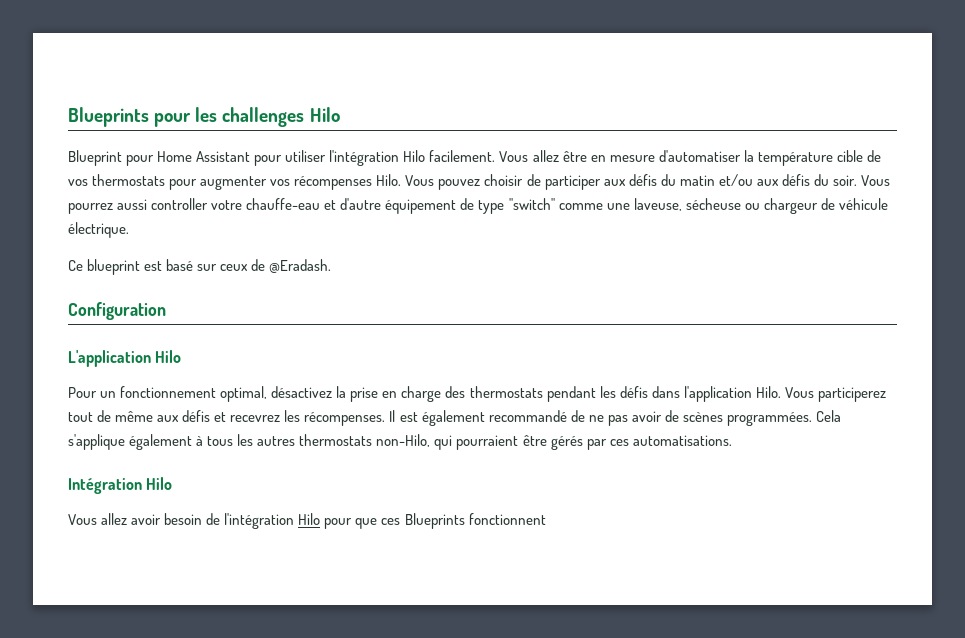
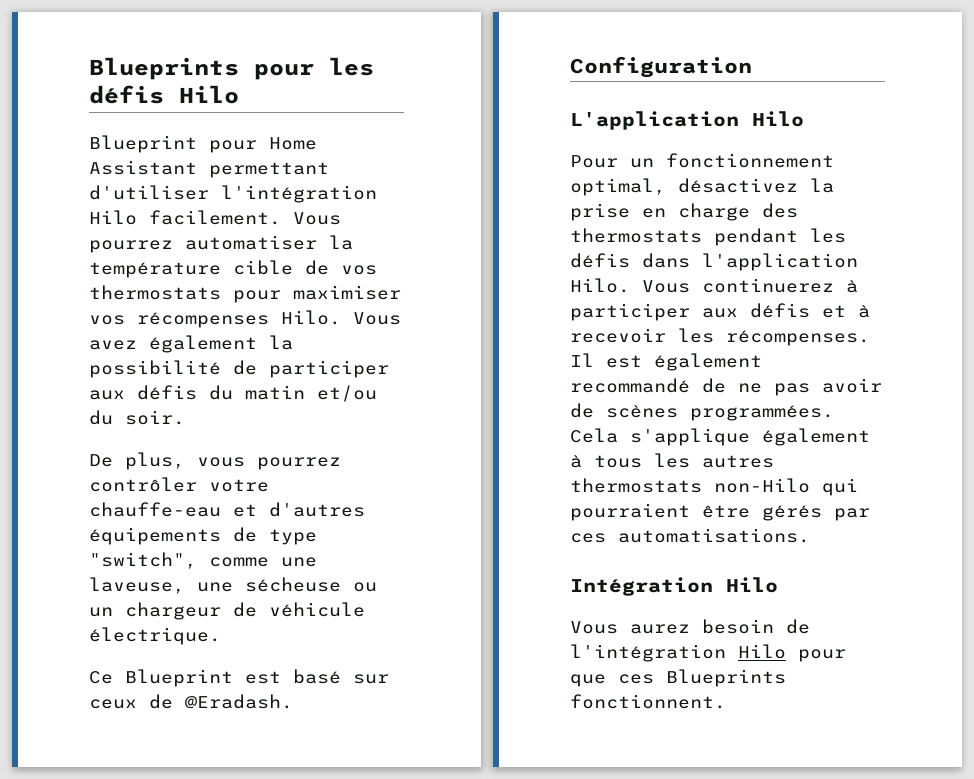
- Blueprints pour les challenges Hilo
+ Blueprints pour les défis Hilo
- Blueprint pour Home Assistant pour utiliser l'intégration Hilo facilement.
+ Blueprint pour Home Assistant permettant d'utiliser l'intégration Hilo facilement.
- Vous allez être en mesure d'automatiser la température cible de vos thermostats pour augmenter vos récompenses Hilo.
+ Vous pourrez automatiser la température cible de vos thermostats pour maximiser vos récompenses Hilo.
- Vous pouvez choisir de participer aux défis du matin et/ou aux défis du soir. Vous pourrez aussi controller votre chauffe-eau et d'autre équipement de type "switch" comme une laveuse, sécheuse ou chargeur de véhicule électrique.
+ Vous avez également la possibilité de participer aux défis du matin et/ou du soir.
+ De plus, vous pourrez contrôler votre chauffe-eau et d'autres équipements de type "switch", comme une laveuse, une sécheuse ou un chargeur de véhicule électrique.
- Ce blueprint est basé sur ceux de @Eradash.
+ Ce Blueprint est basé sur ceux de @Eradash.
- Vous participerez tout de même aux défis et recevrez les récompenses.
+ Vous continuerez à participer aux défis et à recevoir les récompenses.
- Cela s'applique également à tous les autres thermostats non-Hilo, qui pourraient être gérés par ces automatisations.
+ Cela s'applique également à tous les autres thermostats non-Hilo qui pourraient être gérés par ces automatisations.
- Vous allez avoir besoin de l'intégration Hilo pour que ces Blueprints fonctionnent
+ Vous aurez besoin de l'intégration Hilo pour que ces Blueprints fonctionnent.

